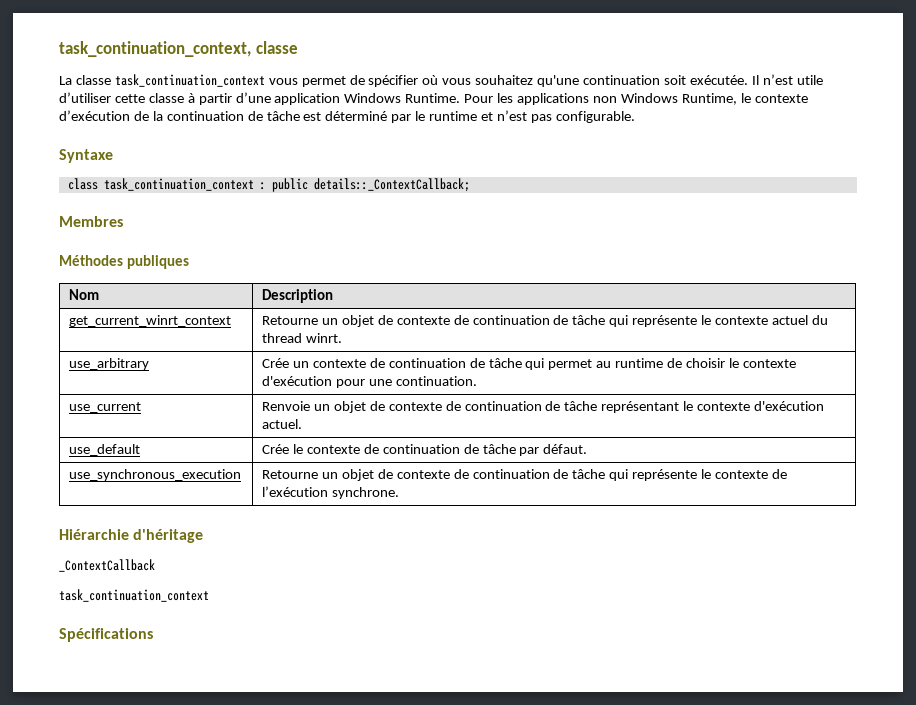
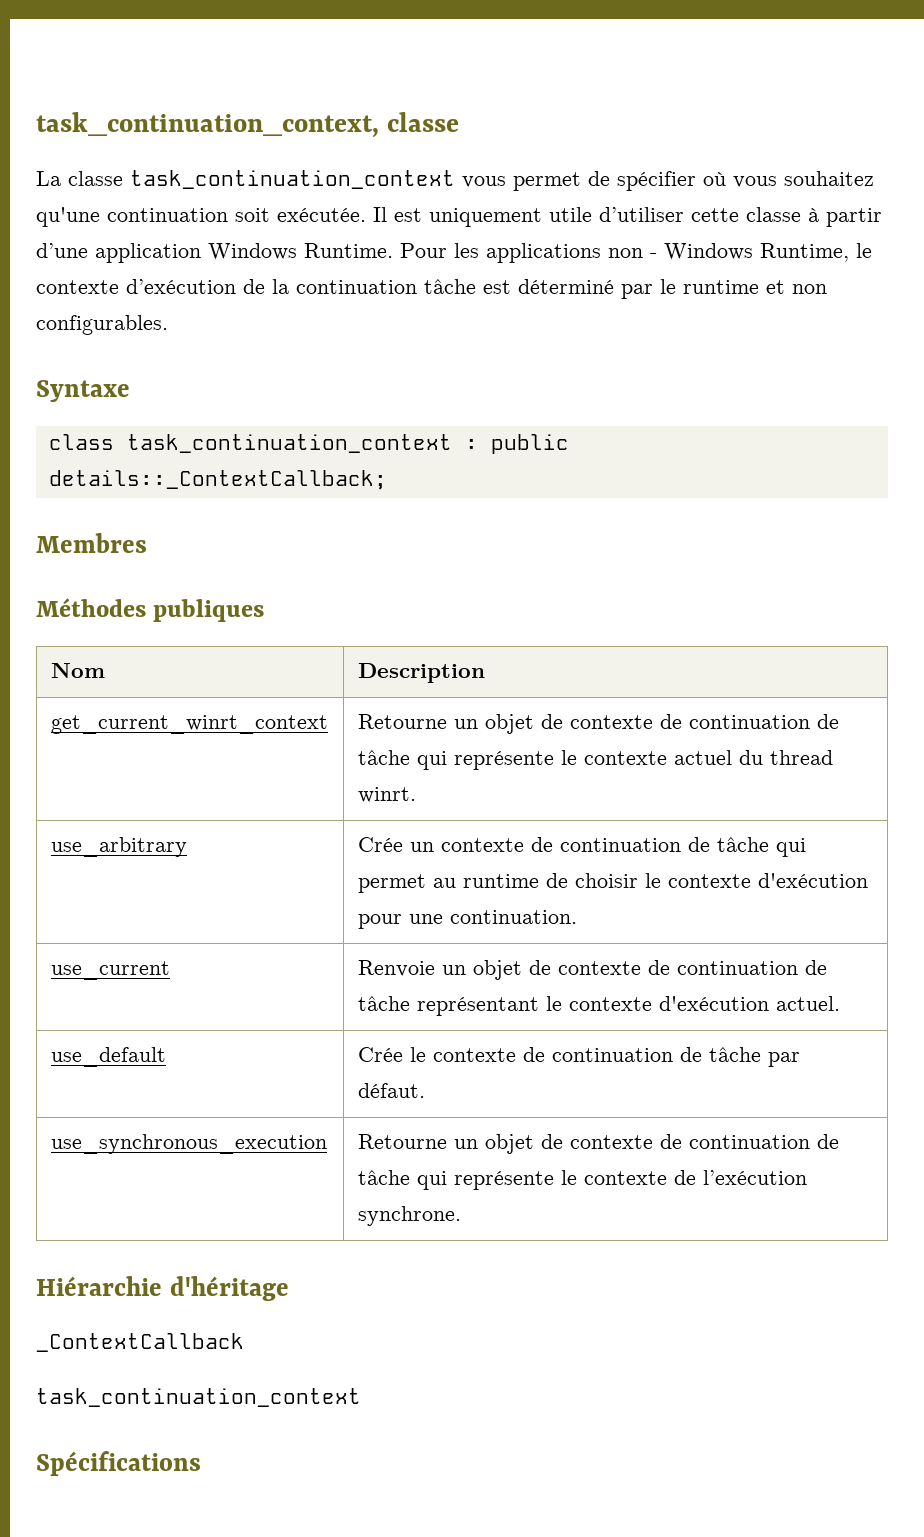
- Il n’est utile d’utiliser cette classe à partir d’une application Windows Runtime.
+ Il est uniquement utile d’utiliser cette classe à partir d’une application Windows Runtime.
- Pour les applications non Windows Runtime, le contexte d’exécution de la continuation de tâche est déterminé par le runtime et n’est pas configurable.
+ Pour les applications non - Windows Runtime, le contexte d’exécution de la continuation tâche est déterminé par le runtime et non configurables.

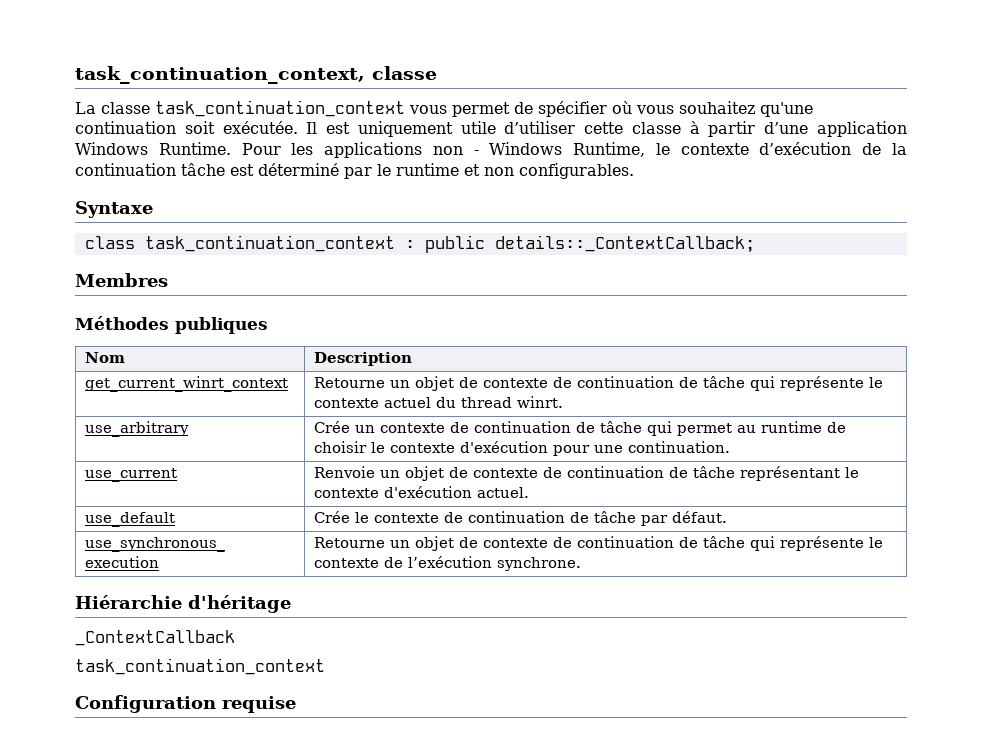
- Spécifications
+ Configuration requise

